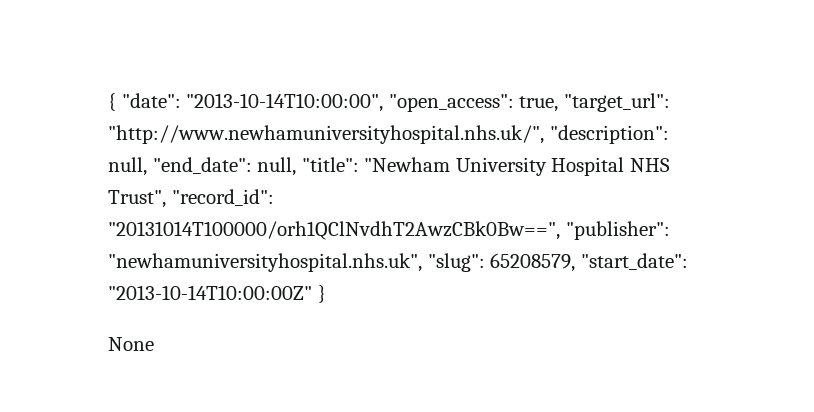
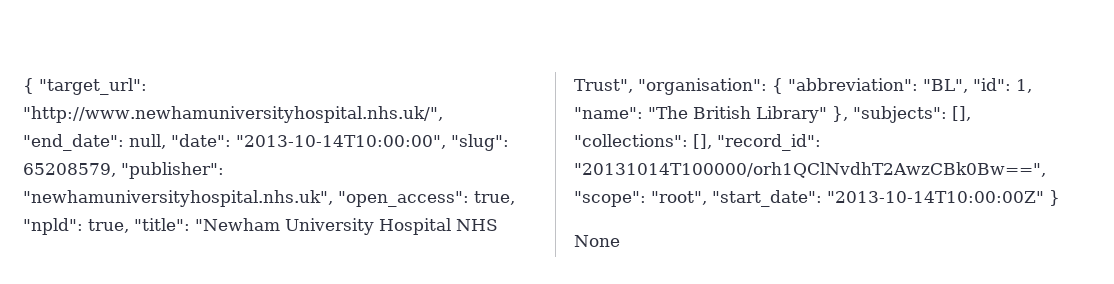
- { "date": "2013-10-14T10:00:00", "open_access": true, "target_url": "http://www.newhamuniversityhospital.nhs.uk/", "description": null, "end_date": null, "title": "Newham University Hospital NHS Trust", "record_id": "20131014T100000/orh1QClNvdhT2AwzCBk0Bw==", "publisher": "newhamuniversityhospital.nhs.uk", "slug": 65208579, "start_date": "2013-10-14T10:00:00Z" }
+ { "target_url": "http://www.newhamuniversityhospital.nhs.uk/", "end_date": null, "date": "2013-10-14T10:00:00", "slug": 65208579, "publisher": "newhamuniversityhospital.nhs.uk", "open_access": true, "npld": true, "title": "Newham University Hospital NHS Trust", "organisation": { "abbreviation": "BL", "id": 1, "name": "The British Library" }, "subjects": [], "collections": [], "record_id": "20131014T100000/orh1QClNvdhT2AwzCBk0Bw==", "scope": "root", "start_date": "2013-10-14T10:00:00Z" }

